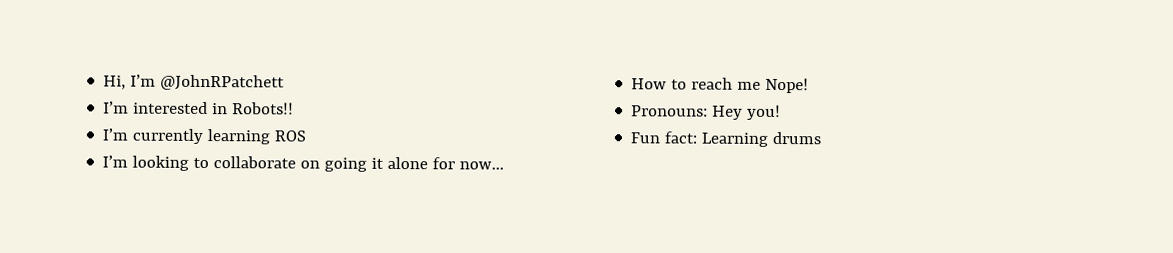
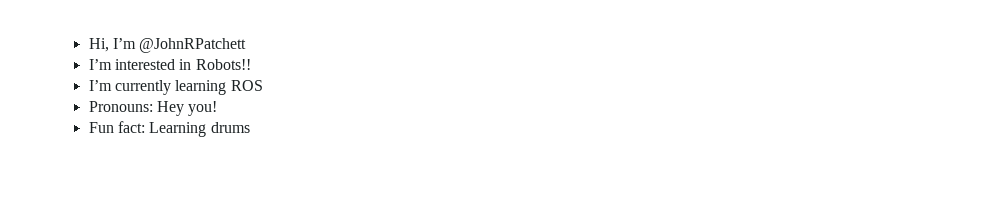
- I’m looking to collaborate on going it alone for now...
- How to reach me Nope!

